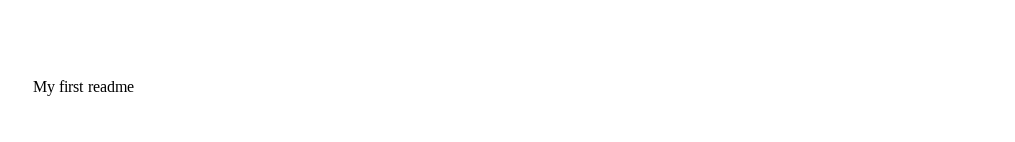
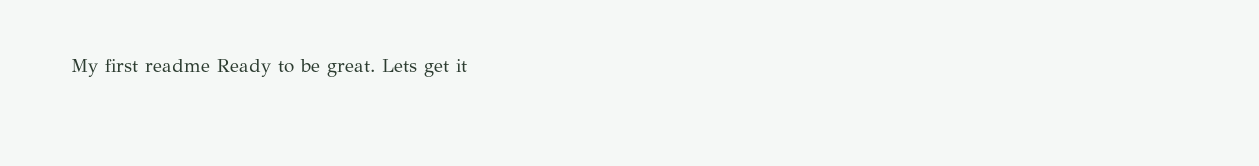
- My first readme
+ My first readme Ready to be great. Lets get it

